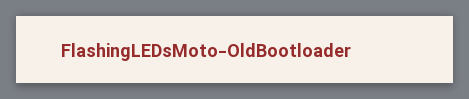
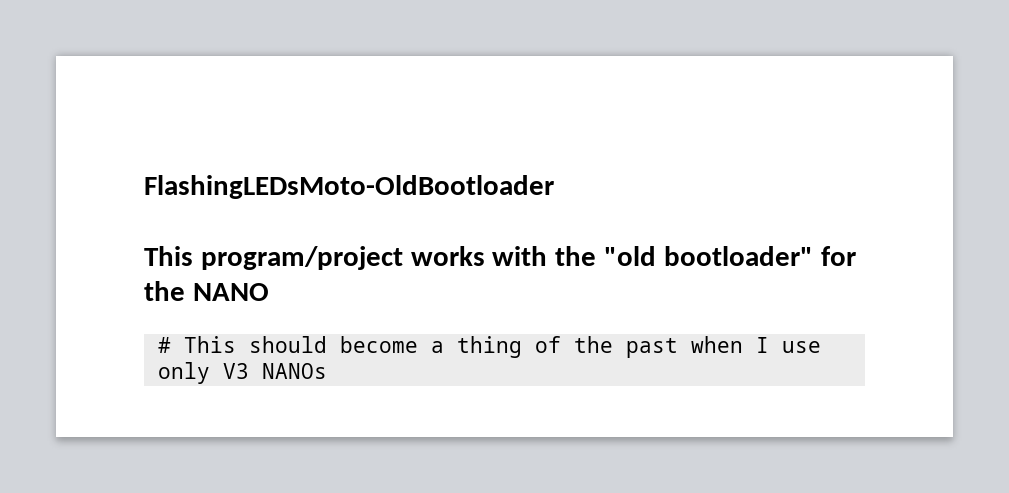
+ This program/project works with the "old bootloader" for the NANO
+ # This should become a thing of the past when I use only V3 NANOs

